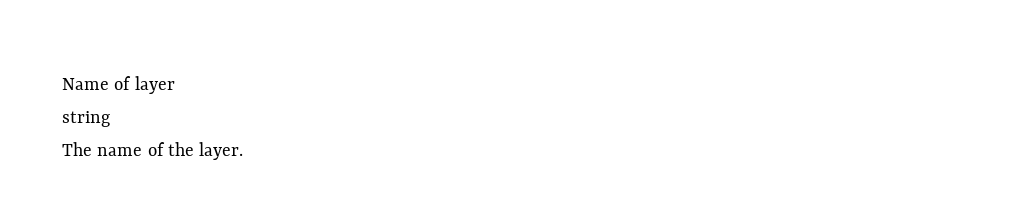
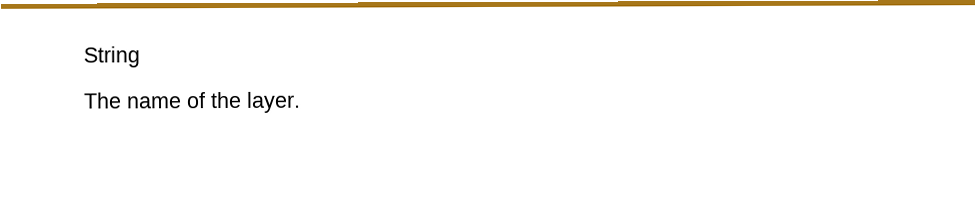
- Name of layer
- string
+ String

